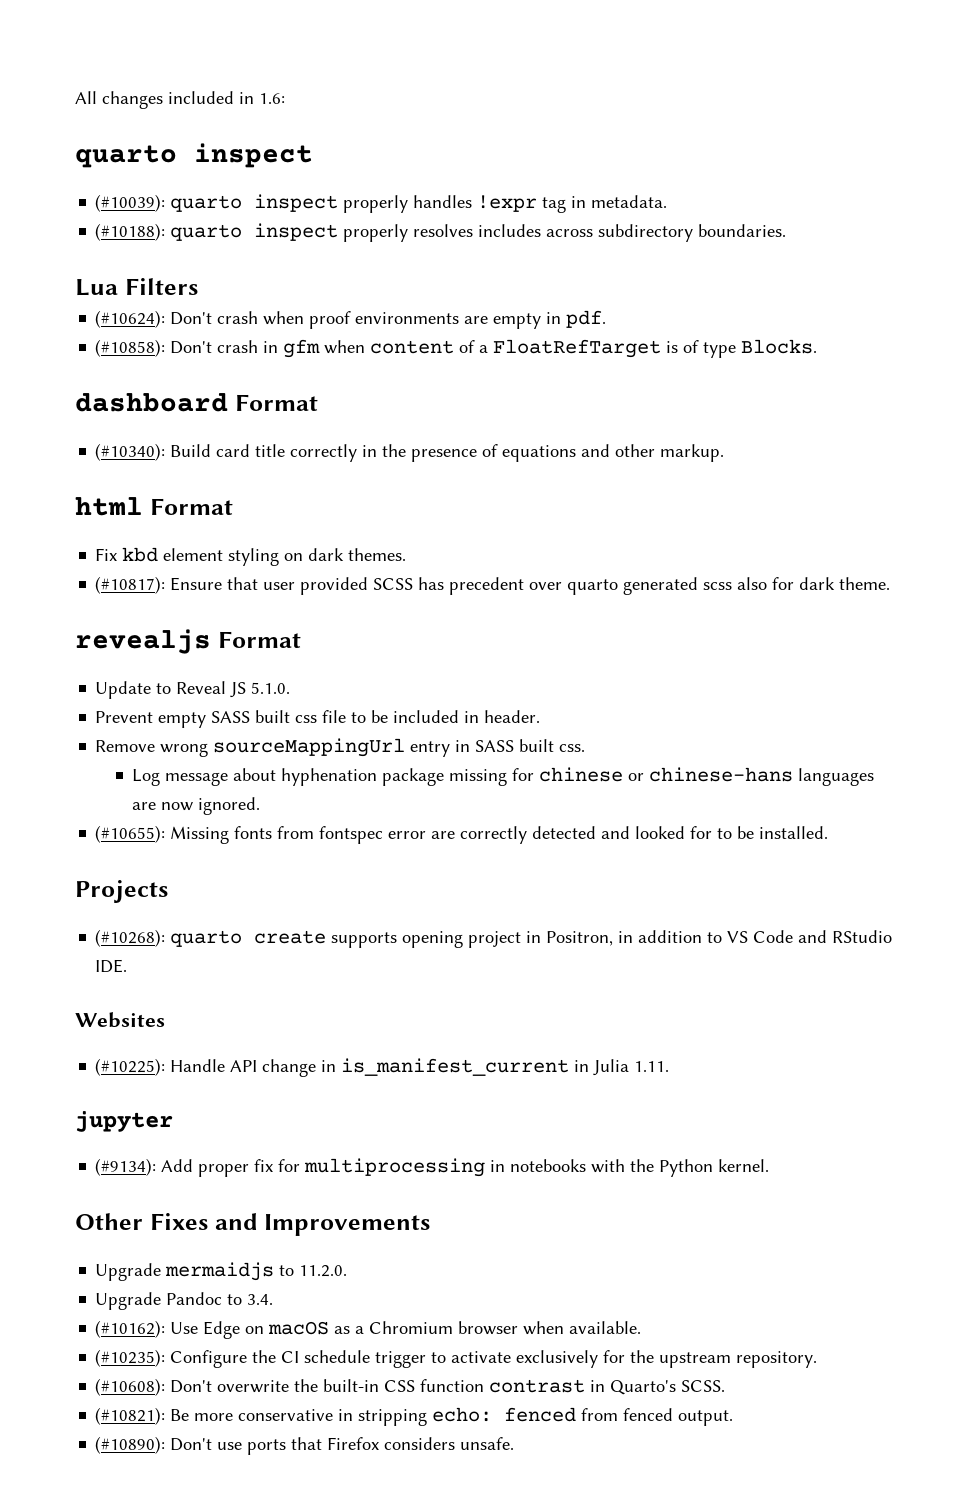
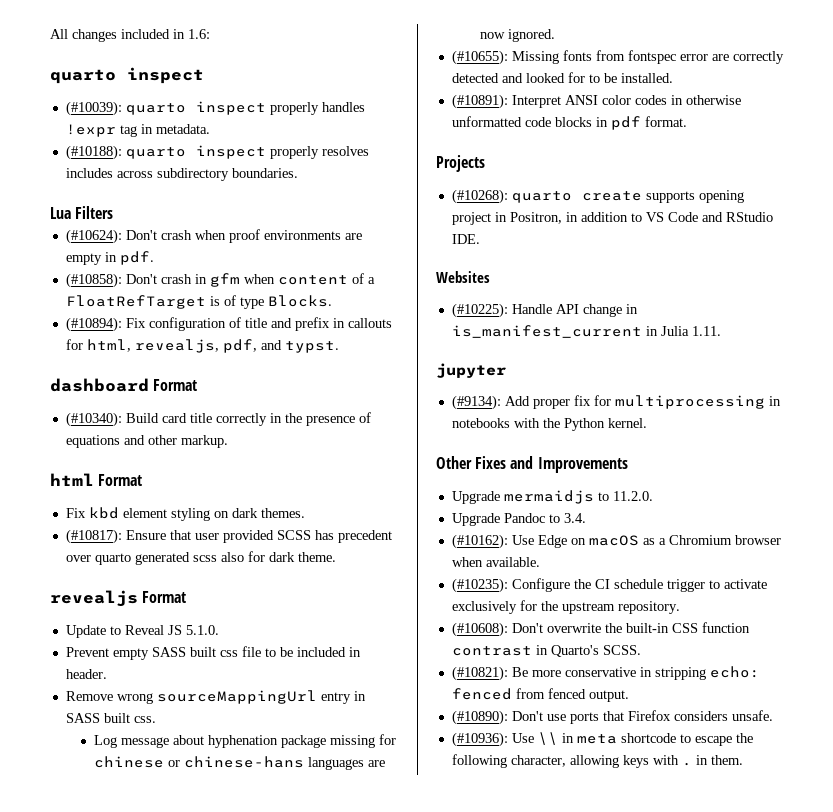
+ (#10894): Fix configuration of title and prefix in callouts for html, revealjs, pdf, and typst.
+ (#10891): Interpret ANSI color codes in otherwise unformatted code blocks in pdf format.
+ (#10936): Use \\ in meta shortcode to escape the following character, allowing keys with . in them.

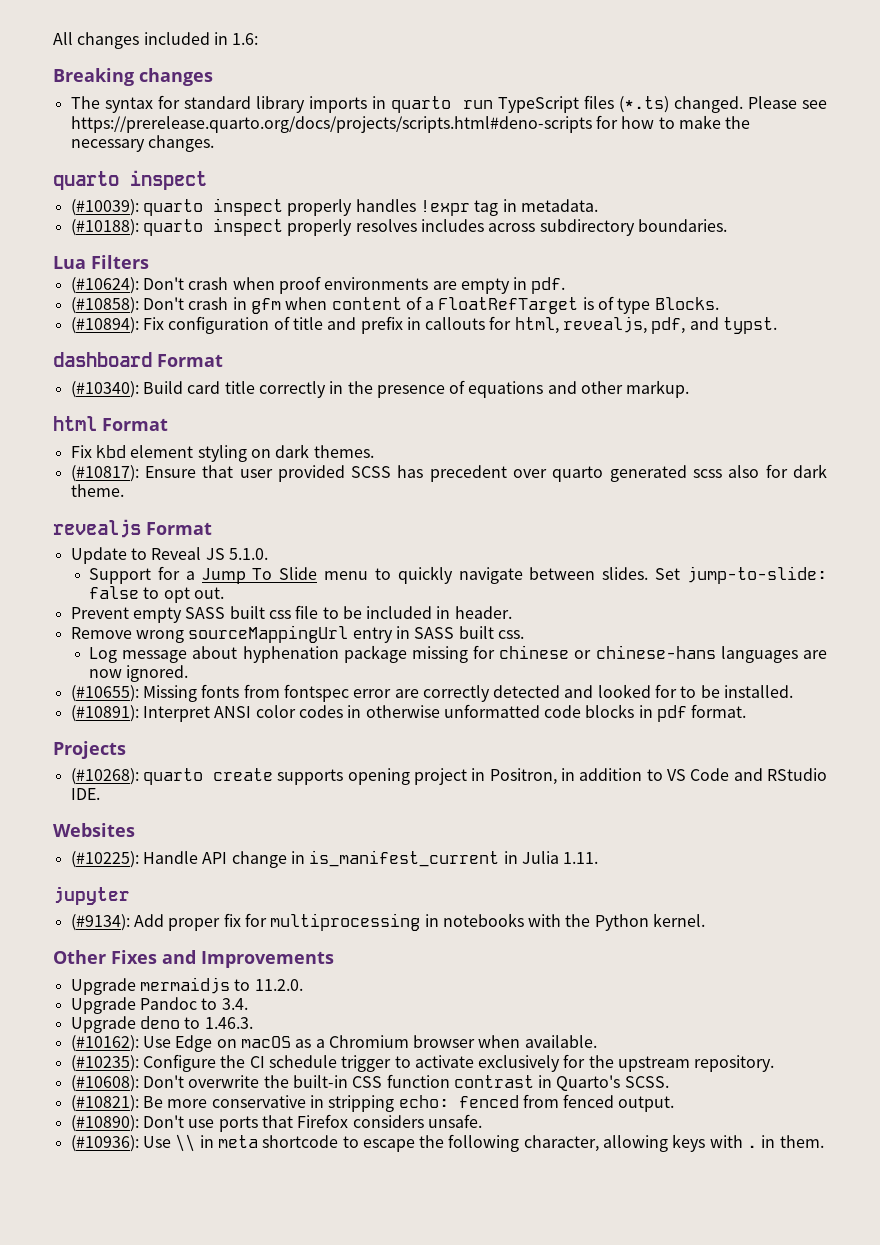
+ Breaking changes
+ The syntax for standard library imports in quarto run TypeScript files (*.ts) changed. Please see https://prerelease.quarto.org/docs/projects/scripts.html#deno-scripts for how to make the necessary changes.
+ Support for a Jump To Slide menu to quickly navigate between slides. Set jump-to-slide: false to opt out.
+ Upgrade deno to 1.46.3.

